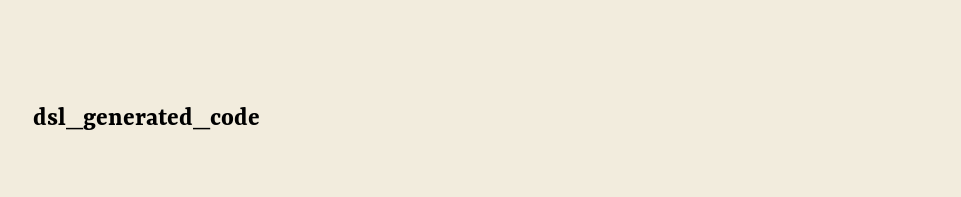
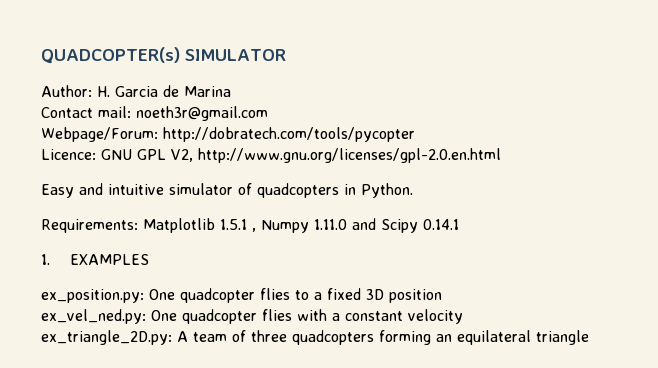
- dsl_generated_code
+ QUADCOPTER(s) SIMULATOR
+ Author: H. Garcia de Marina
+ Contact mail: noeth3r@gmail.com
+ Webpage/Forum: http://dobratech.com/tools/pycopter
+ Licence: GNU GPL V2, http://www.gnu.org/licenses/gpl-2.0.en.html
+ Easy and intuitive simulator of quadcopters in Python.
+ Requirements: Matplotlib 1.5.1 , Numpy 1.11.0 and Scipy 0.14.1
+ 1. EXAMPLES
+ ex_position.py: One quadcopter flies to a fixed 3D position
+ ex_vel_ned.py: One quadcopter flies with a constant velocity
+ ex_triangle_2D.py: A team of three quadcopters forming an equilateral triangle

